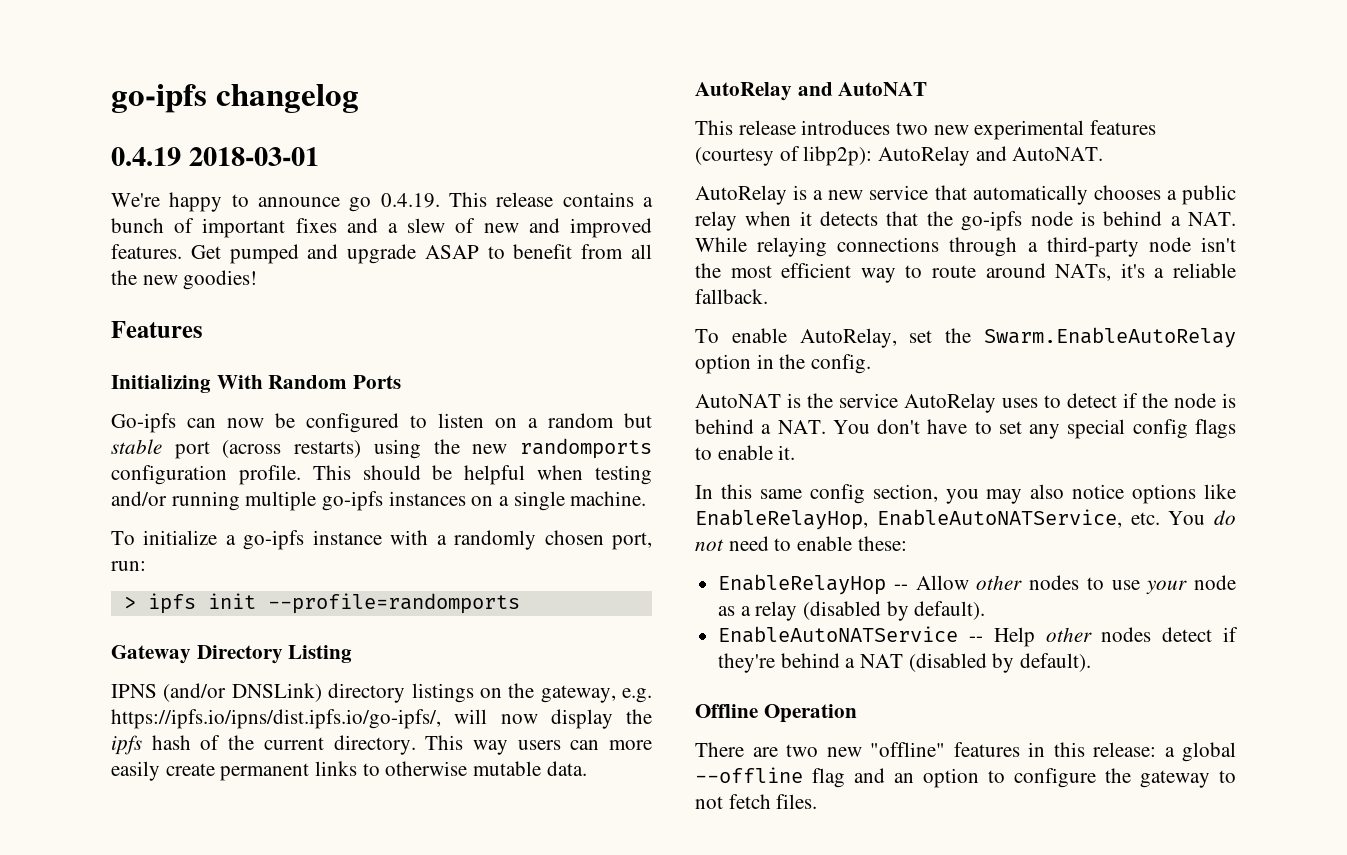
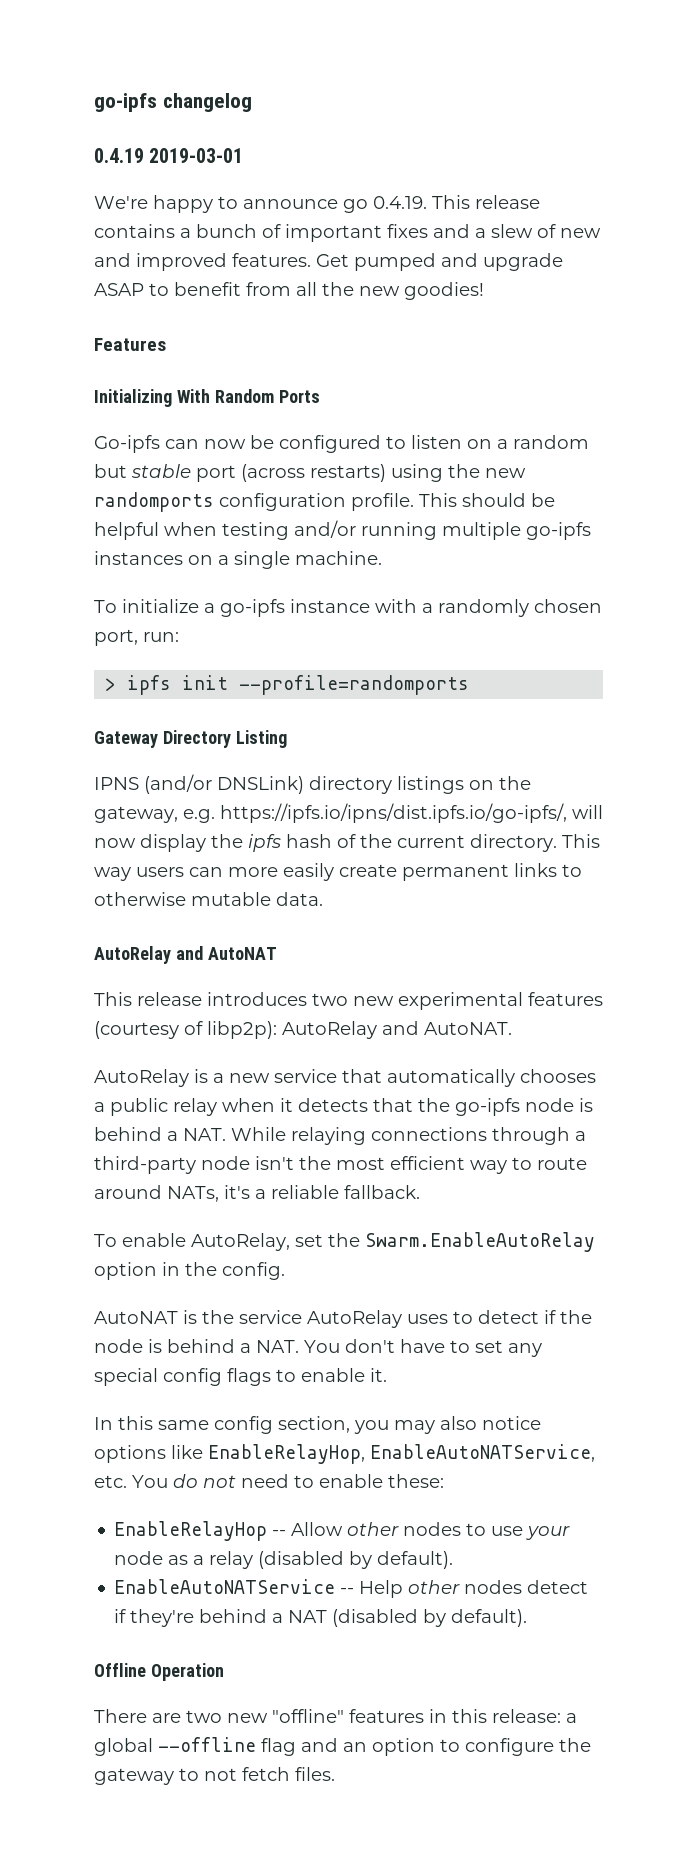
- 0.4.19 2018-03-01
+ 0.4.19 2019-03-01

